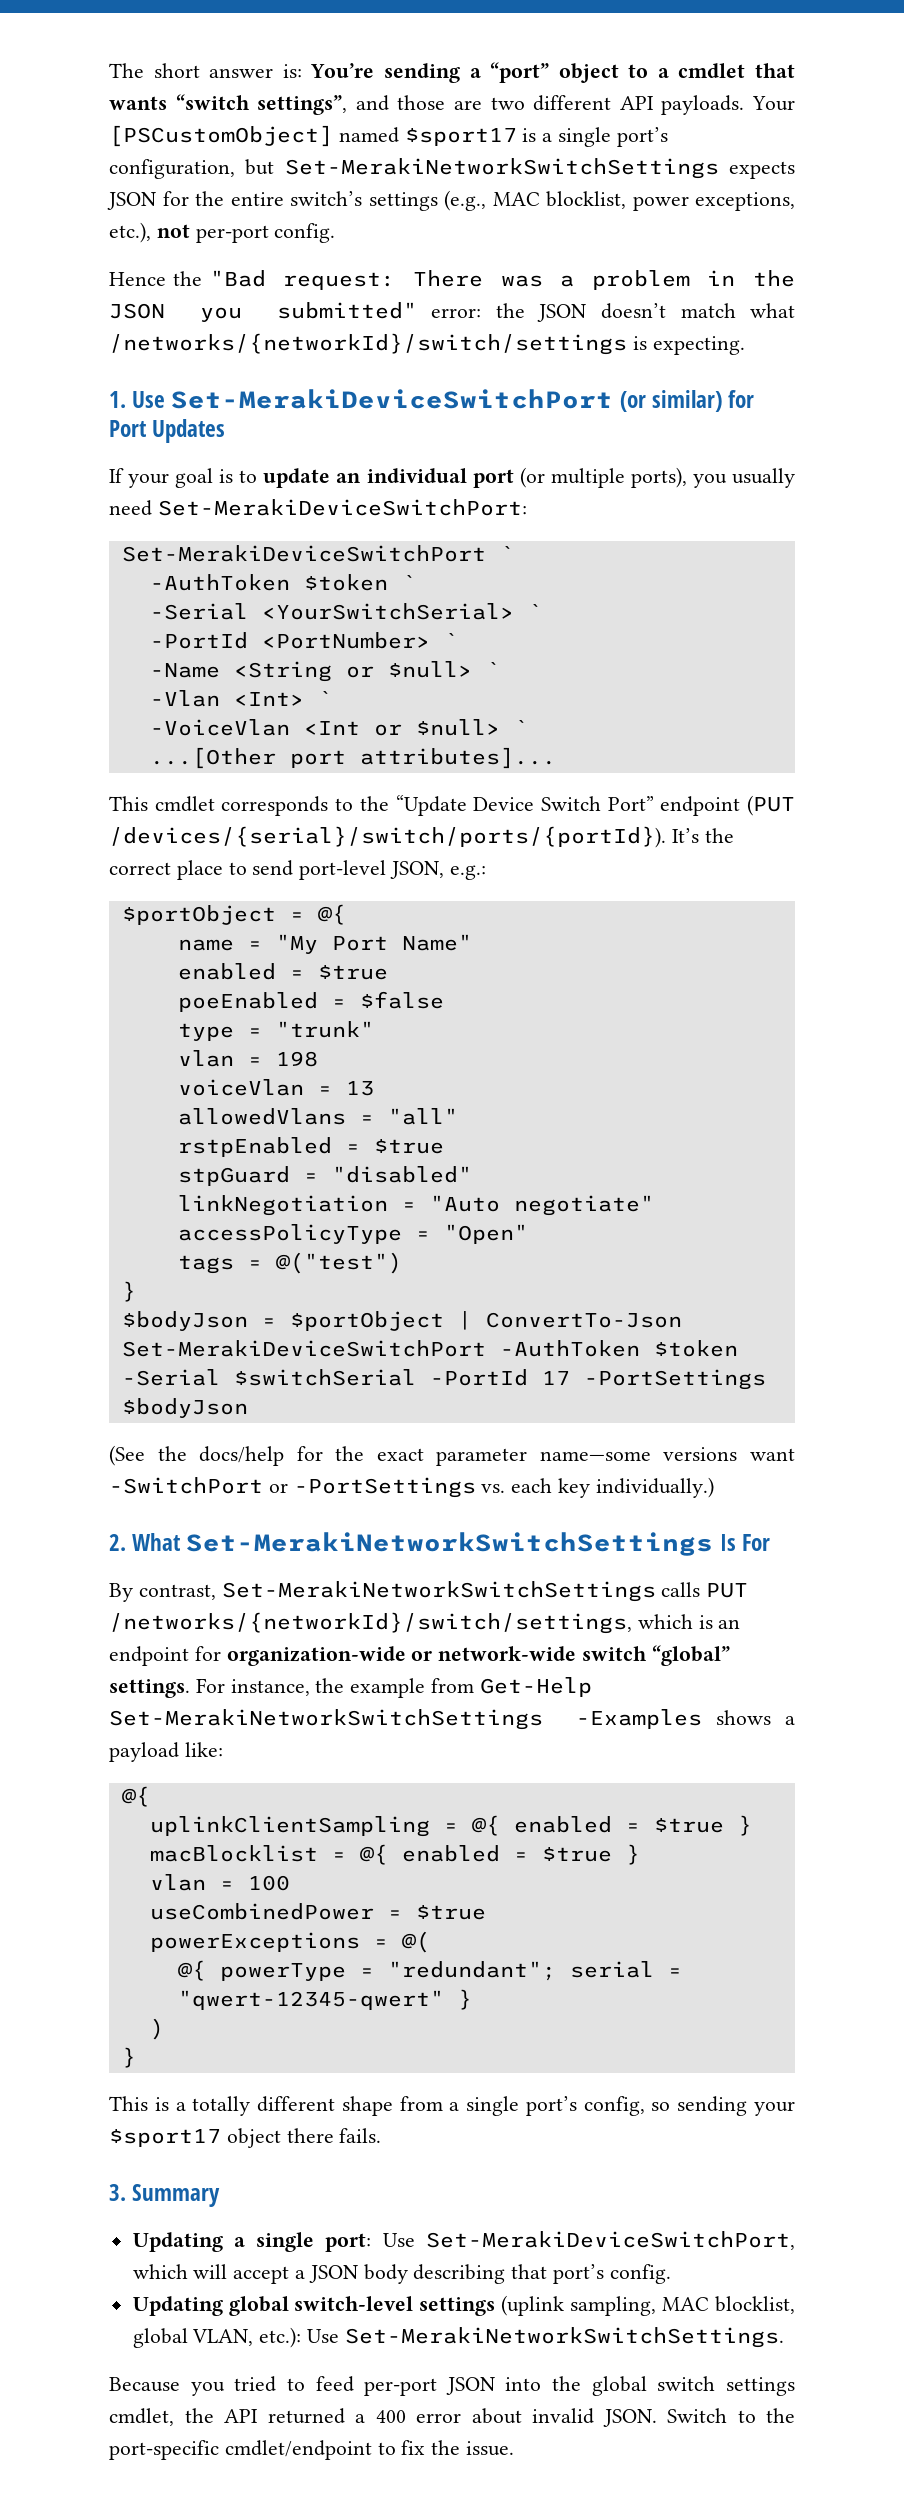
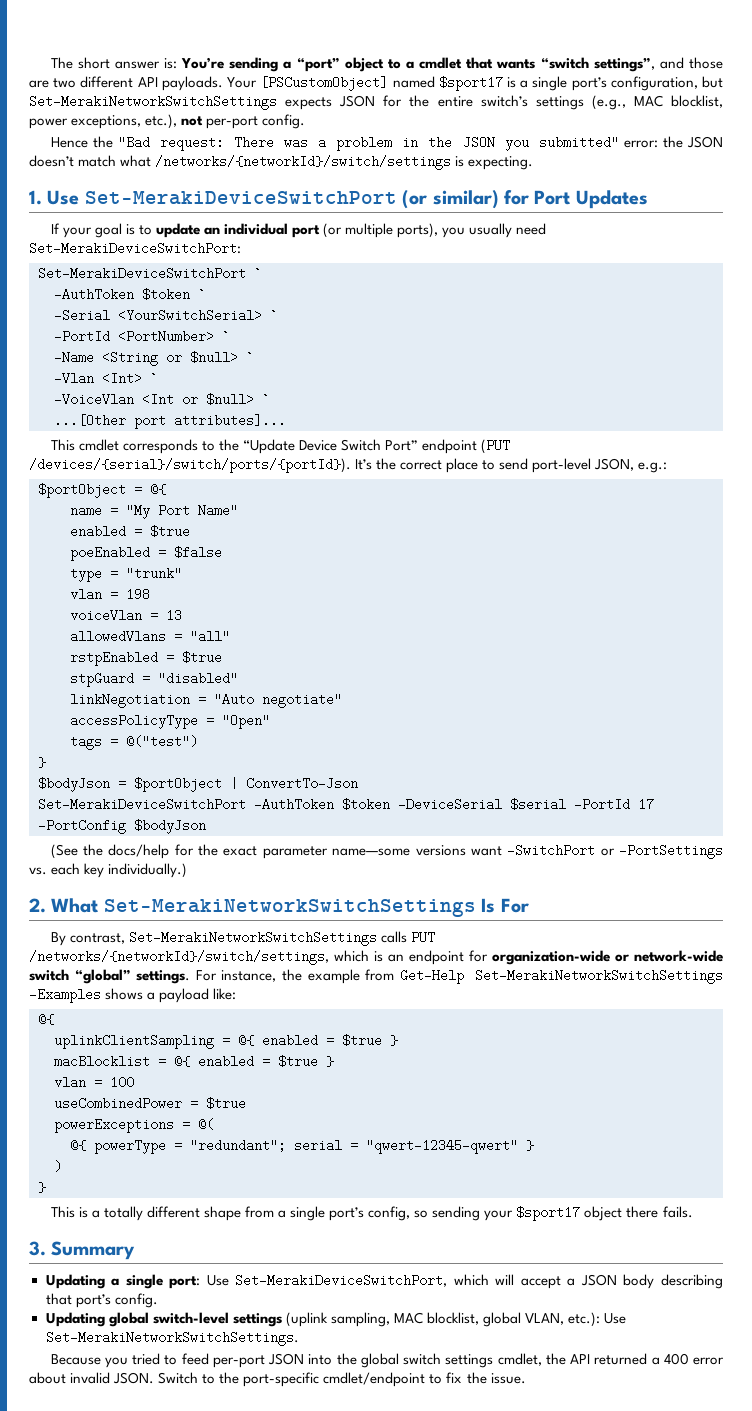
- Set-MerakiDeviceSwitchPort -AuthToken $token -Serial $switchSerial -PortId 17 -PortSettings $bodyJson
+ Set-MerakiDeviceSwitchPort -AuthToken $token -DeviceSerial $serial -PortId 17 -PortConfig $bodyJson

